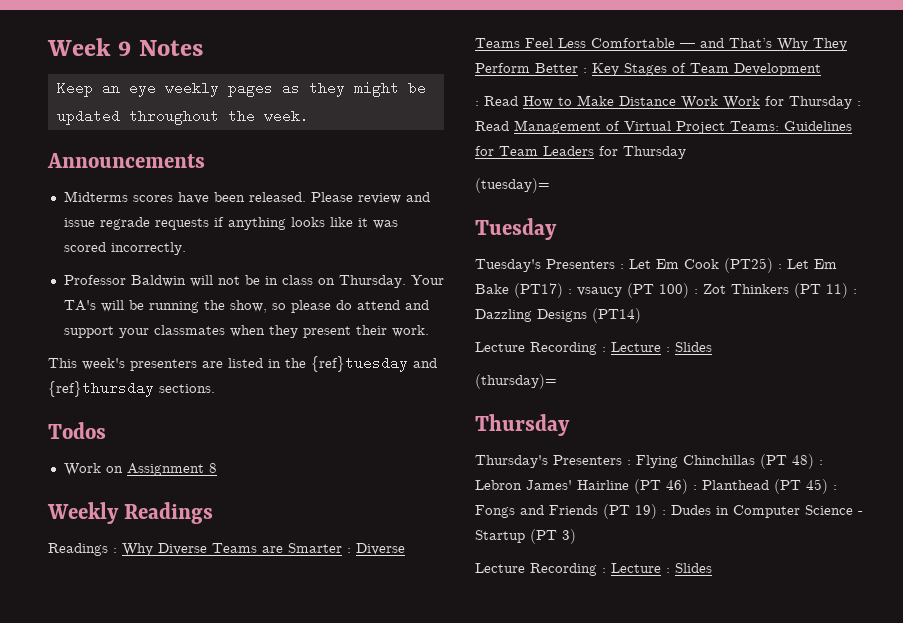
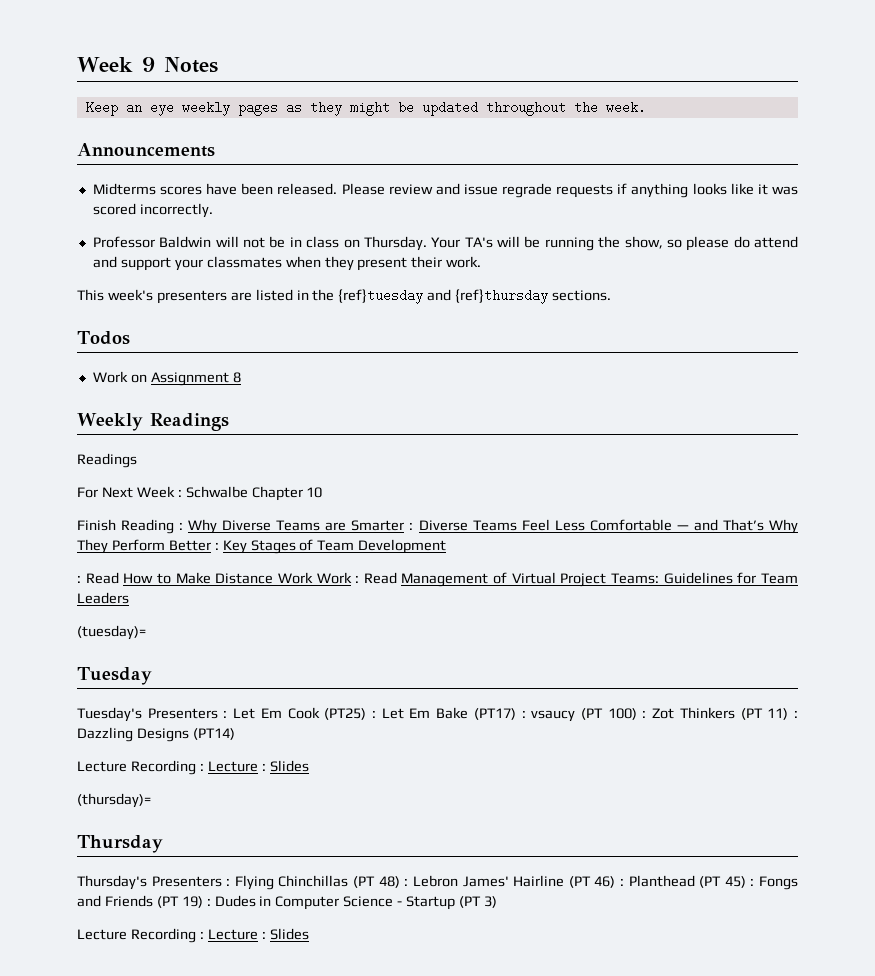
  Weekly Readings
- Readings : Why Diverse Teams are Smarter : Diverse Teams Feel Less Comfortable — and That’s Why They Perform Better : Key Stages of Team Development
+ Readings
+ For Next Week : Schwalbe Chapter 10
+ Finish Reading : Why Diverse Teams are Smarter : Diverse Teams Feel Less Comfortable — and That’s Why They Perform Better : Key Stages of Team Development
- : Read How to Make Distance Work Work for Thursday : Read Management of Virtual Project Teams: Guidelines for Team Leaders for Thursday
+ : Read How to Make Distance Work Work : Read Management of Virtual Project Teams: Guidelines for Team Leaders

